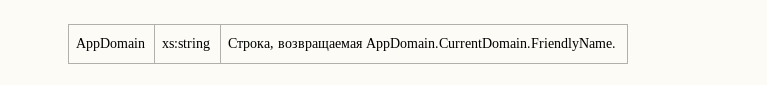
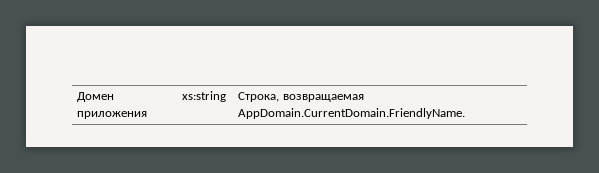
- AppDomain | xs:string | Строка, возвращаемая AppDomain.CurrentDomain.FriendlyName.
+ Домен приложения | xs:string | Строка, возвращаемая AppDomain.CurrentDomain.FriendlyName.

